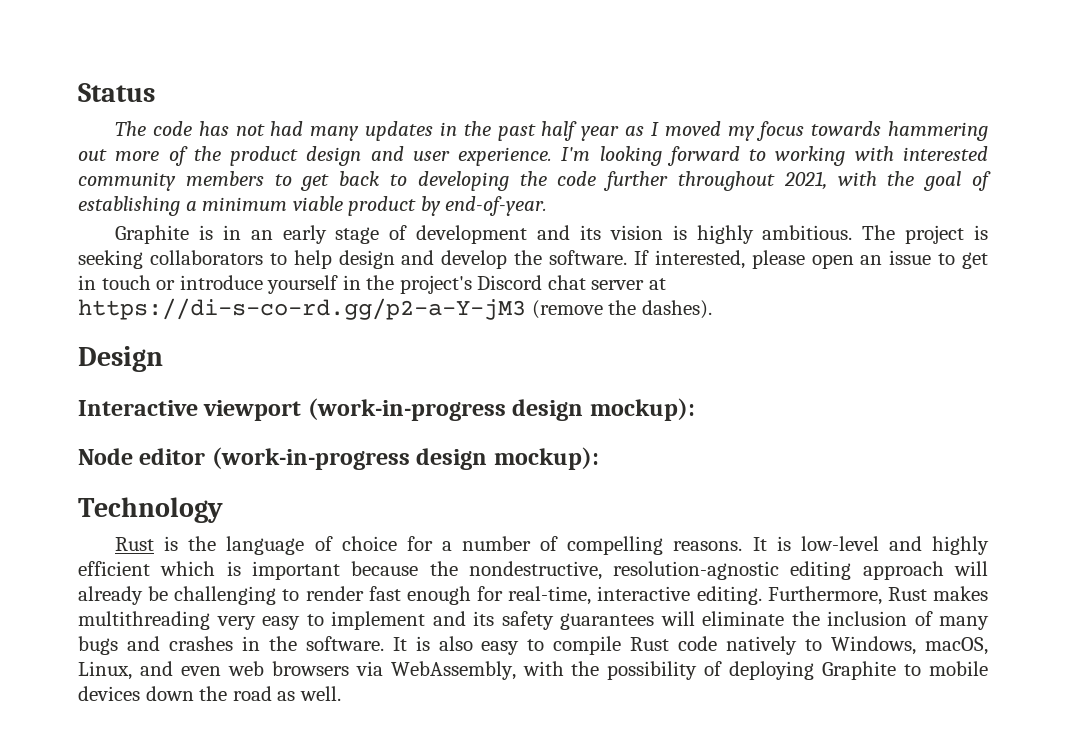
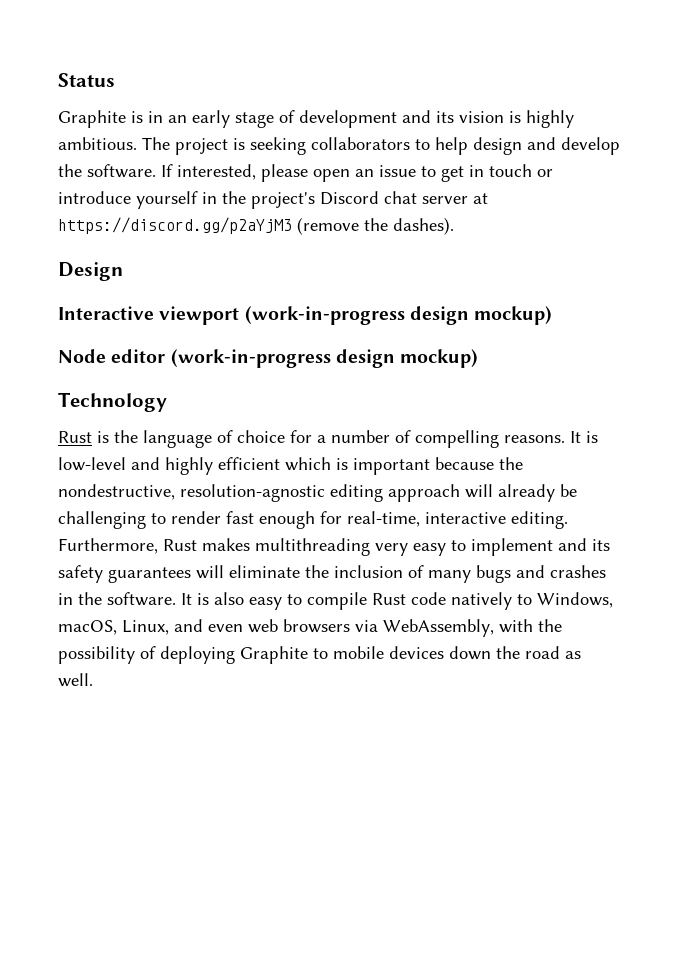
- The code has not had many updates in the past half year as I moved my focus towards hammering out more of the product design and user experience. I'm looking forward to working with interested community members to get back to developing the code further throughout 2021, with the goal of establishing a minimum viable product by end-of-year.
- If interested, please open an issue to get in touch or introduce yourself in the project's Discord chat server at https://di-s-co-rd.gg/p2-a-Y-jM3 (remove the dashes).
+ If interested, please open an issue to get in touch or introduce yourself in the project's Discord chat server at https://discord.gg/p2aYjM3 (remove the dashes).
- Interactive viewport (work-in-progress design mockup):
+ Interactive viewport (work-in-progress design mockup)
- Node editor (work-in-progress design mockup):
+ Node editor (work-in-progress design mockup)

